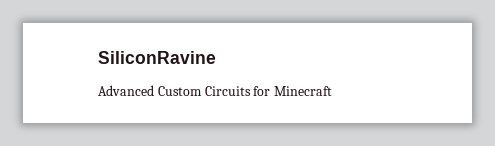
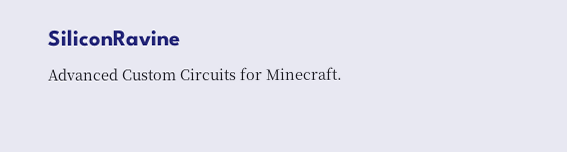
- Advanced Custom Circuits for Minecraft
+ Advanced Custom Circuits for Minecraft.

